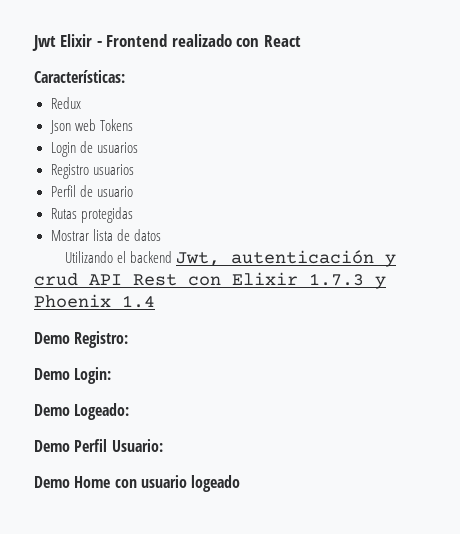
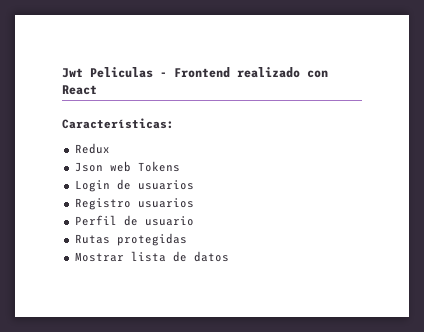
- Jwt Elixir - Frontend realizado con React
+ Jwt Peliculas - Frontend realizado con React
- Utilizando el backend Jwt, autenticación y crud API Rest con Elixir 1.7.3 y Phoenix 1.4
- Demo Registro:
- Demo Login:
- Demo Logeado:
- Demo Perfil Usuario:
- Demo Home con usuario logeado

